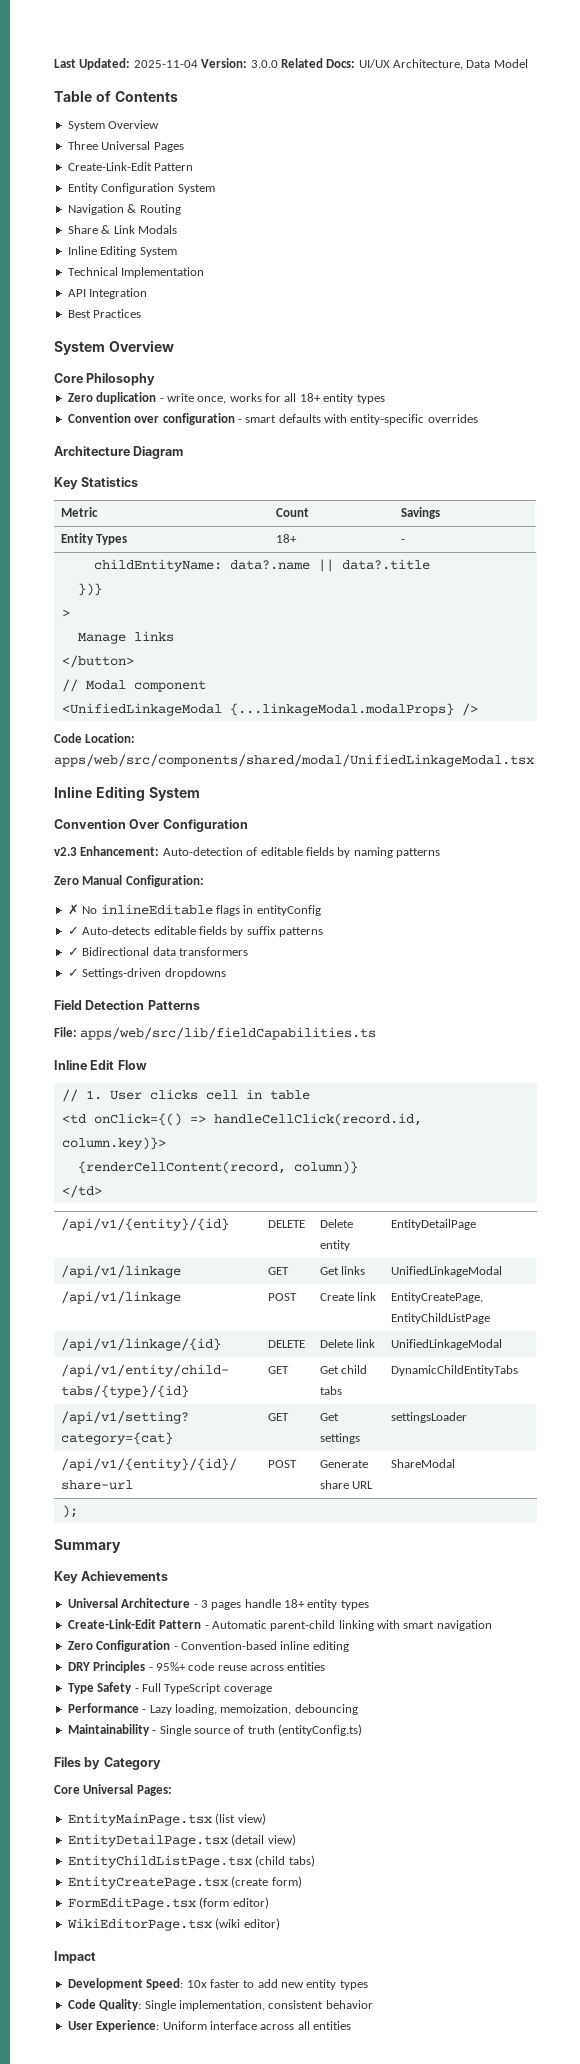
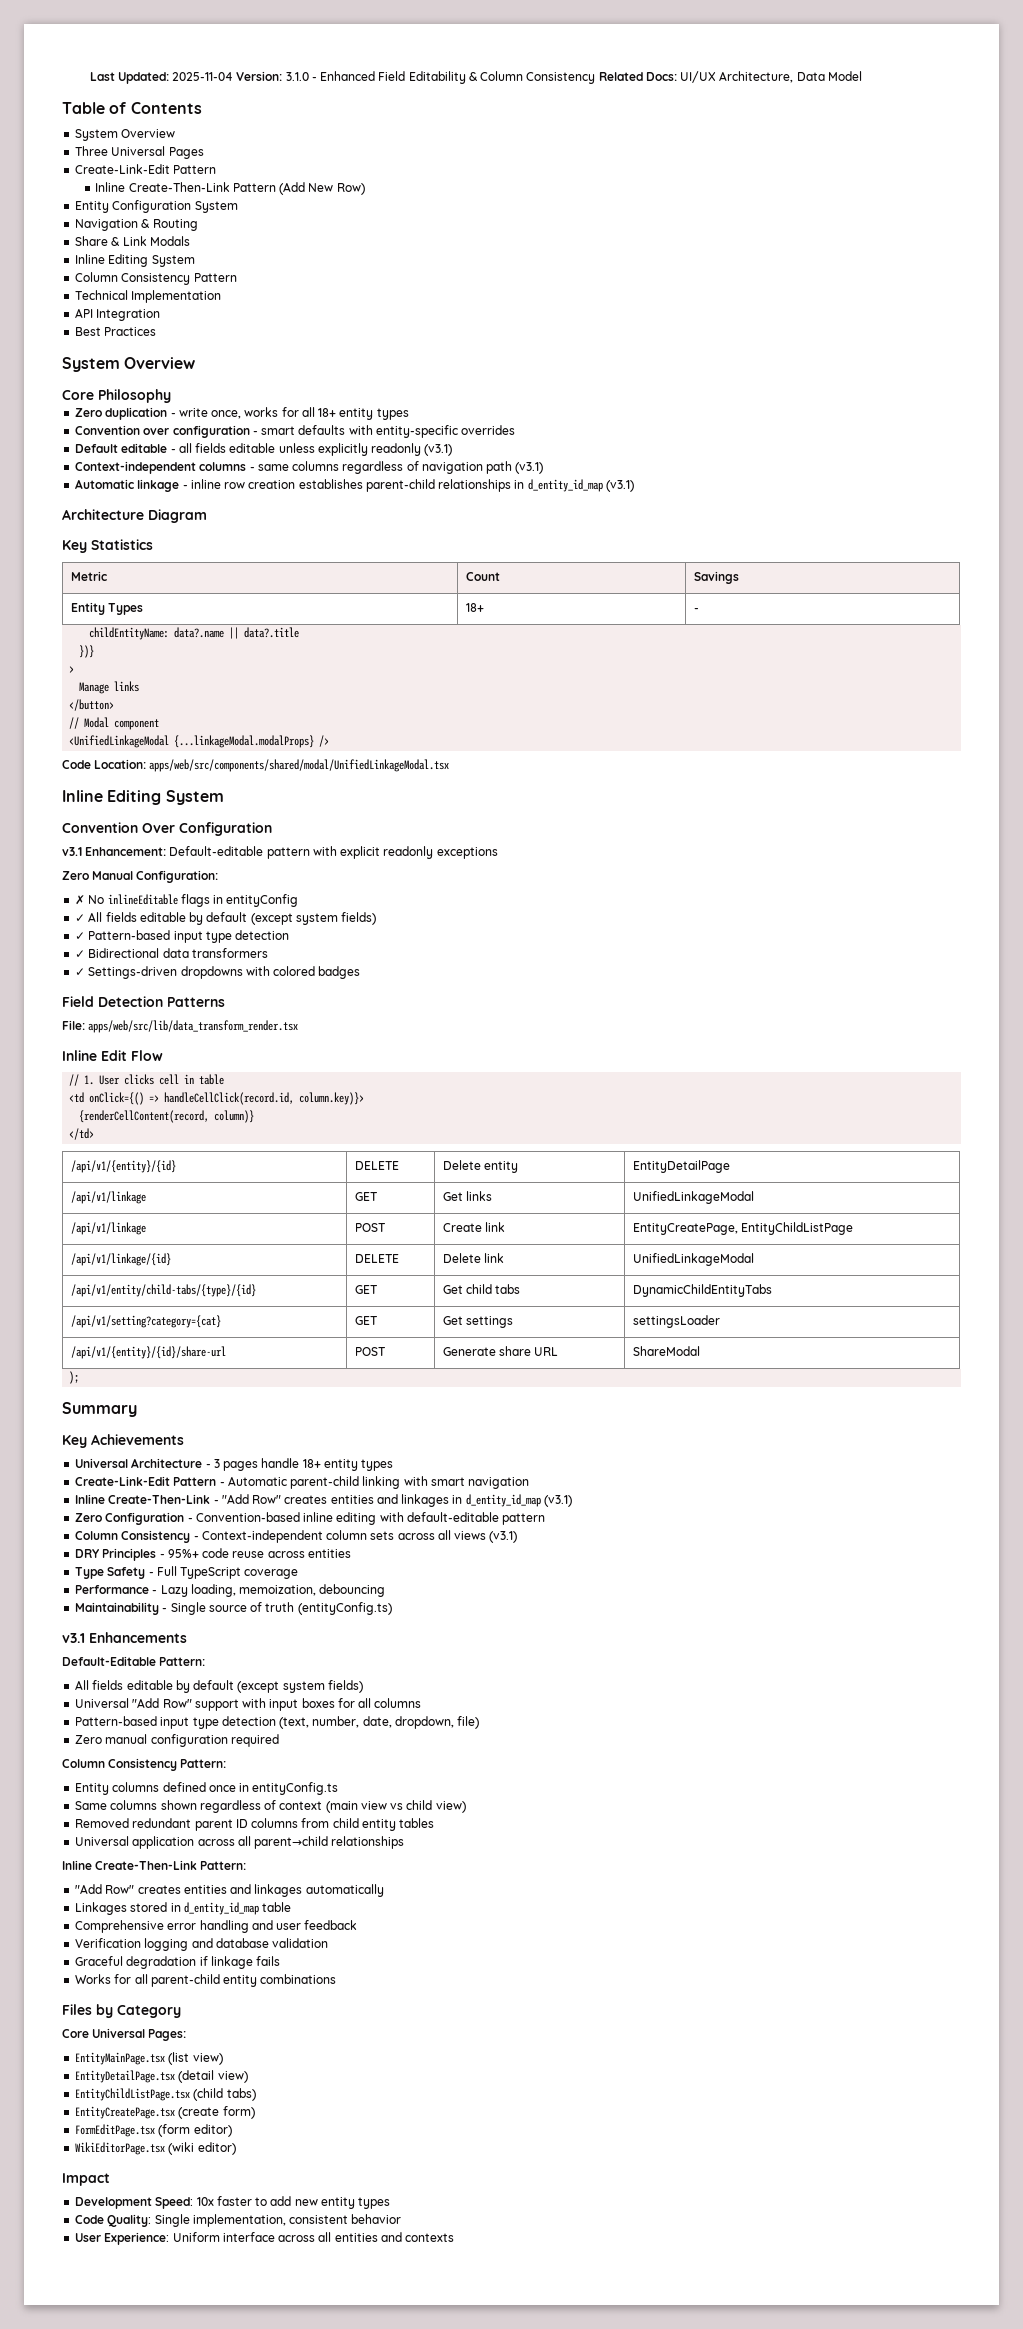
- Last Updated: 2025-11-04 Version: 3.0.0 Related Docs: UI/UX Architecture, Data Model
+ Last Updated: 2025-11-04 Version: 3.1.0 - Enhanced Field Editability & Column Consistency Related Docs: UI/UX Architecture, Data Model
+ Inline Create-Then-Link Pattern (Add New Row)
+ Column Consistency Pattern
+ Default editable - all fields editable unless explicitly readonly (v3.1)
+ Context-independent columns - same columns regardless of navigation path (v3.1)
+ Automatic linkage - inline row creation establishes parent-child relationships in d_entity_id_map (v3.1)
- v2.3 Enhancement: Auto-detection of editable fields by naming patterns
+ v3.1 Enhancement: Default-editable pattern with explicit readonly exceptions
- ✓ Auto-detects editable fields by suffix patterns
+ ✓ All fields editable by default (except system fields)
+ ✓ Pattern-based input type detection
- ✓ Settings-driven dropdowns
+ ✓ Settings-driven dropdowns with colored badges
- File: apps/web/src/lib/fieldCapabilities.ts
+ File: apps/web/src/lib/data_transform_render.tsx
+ Inline Create-Then-Link - "Add Row" creates entities and linkages in d_entity_id_map (v3.1)
- Zero Configuration - Convention-based inline editing
+ Zero Configuration - Convention-based inline editing with default-editable pattern
+ Column Consistency - Context-independent column sets across all views (v3.1)
+ v3.1 Enhancements
+ Default-Editable Pattern:
+ All fields editable by default (except system fields)
+ Universal "Add Row" support with input boxes for all columns
+ Pattern-based input type detection (text, number, date, dropdown, file)
+ Zero manual configuration required
+ Column Consistency Pattern:
+ Entity columns defined once in entityConfig.ts
+ Same columns shown regardless of context (main view vs child view)
+ Removed redundant parent ID columns from child entity tables
+ Universal application across all parent→child relationships
+ Inline Create-Then-Link Pattern:
+ "Add Row" creates entities and linkages automatically
+ Linkages stored in d_entity_id_map table
+ Comprehensive error handling and user feedback
+ Verification logging and database validation
+ Graceful degradation if linkage fails
+ Works for all parent-child entity combinations
- User Experience: Uniform interface across all entities
+ User Experience: Uniform interface across all entities and contexts

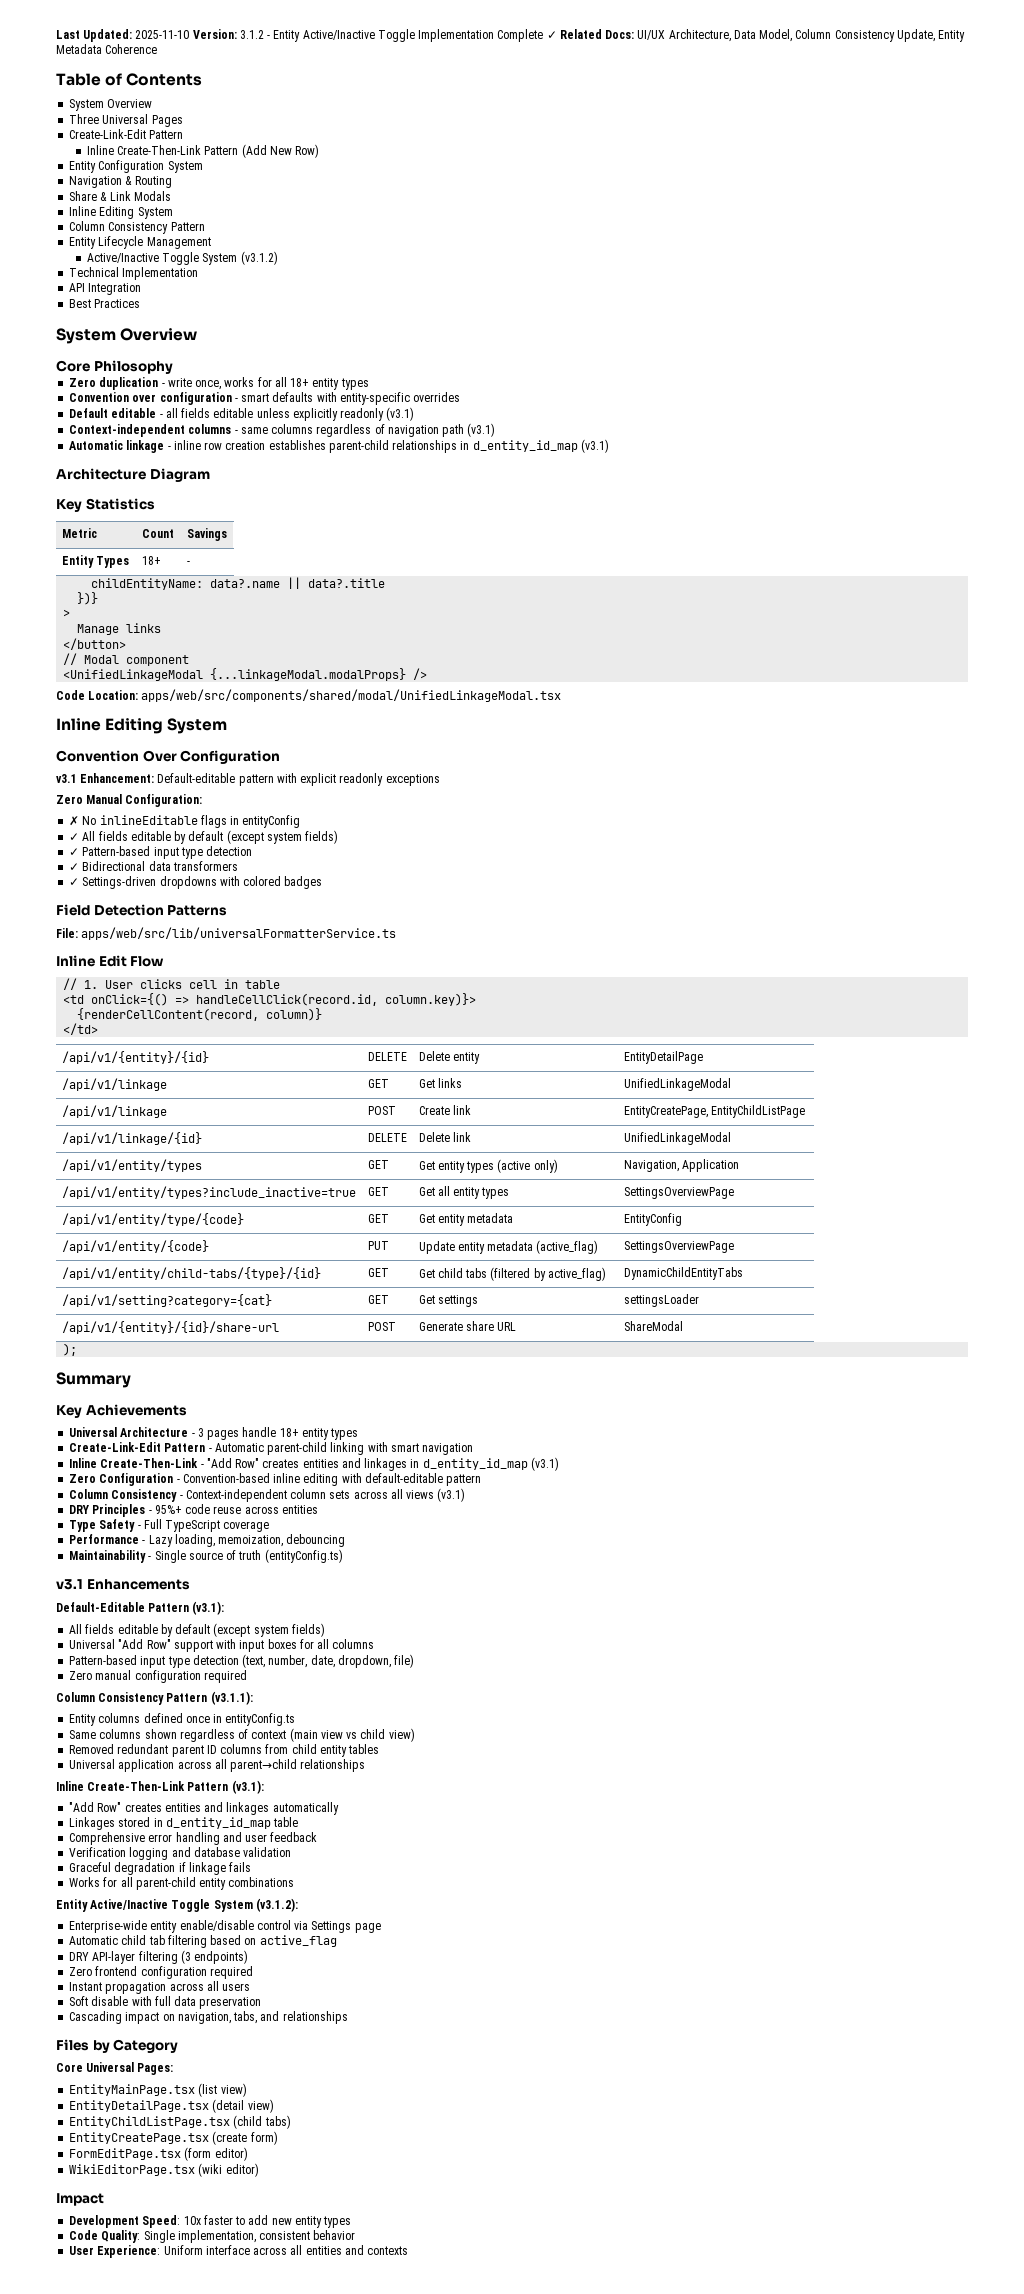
- Last Updated: 2025-11-04 Version: 3.1.0 - Enhanced Field Editability & Column Consistency Related Docs: UI/UX Architecture, Data Model
+ Last Updated: 2025-11-10 Version: 3.1.2 - Entity Active/Inactive Toggle Implementation Complete ✓ Related Docs: UI/UX Architecture, Data Model, Column Consistency Update, Entity Metadata Coherence
+ Entity Lifecycle Management
+ Active/Inactive Toggle System (v3.1.2)
- File: apps/web/src/lib/data_transform_render.tsx
+ File: apps/web/src/lib/universalFormatterService.ts
+ /api/v1/entity/types | GET | Get entity types (active only) | Navigation, Application
+ /api/v1/entity/types?include_inactive=true | GET | Get all entity types | SettingsOverviewPage
+ /api/v1/entity/type/{code} | GET | Get entity metadata | EntityConfig
+ /api/v1/entity/{code} | PUT | Update entity metadata (active_flag) | SettingsOverviewPage
- /api/v1/entity/child-tabs/{type}/{id} | GET | Get child tabs | DynamicChildEntityTabs
+ /api/v1/entity/child-tabs/{type}/{id} | GET | Get child tabs (filtered by active_flag) | DynamicChildEntityTabs
- Default-Editable Pattern:
+ Default-Editable Pattern (v3.1):
- Column Consistency Pattern:
+ Column Consistency Pattern (v3.1.1):
- Inline Create-Then-Link Pattern:
+ Inline Create-Then-Link Pattern (v3.1):
+ Entity Active/Inactive Toggle System (v3.1.2):
+ Enterprise-wide entity enable/disable control via Settings page
+ Automatic child tab filtering based on active_flag
+ DRY API-layer filtering (3 endpoints)
+ Zero frontend configuration required
+ Instant propagation across all users
+ Soft disable with full data preservation
+ Cascading impact on navigation, tabs, and relationships

